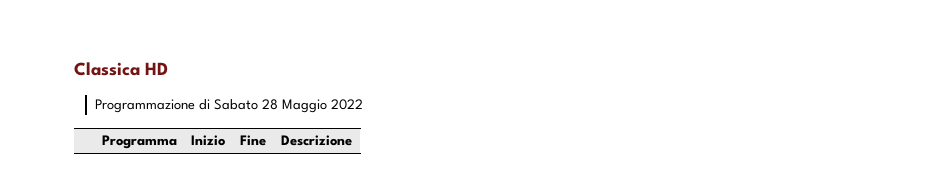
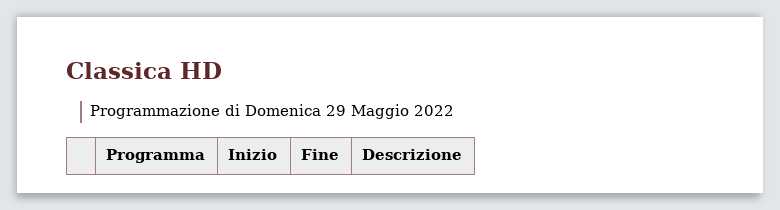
- Programmazione di Sabato 28 Maggio 2022
+ Programmazione di Domenica 29 Maggio 2022

